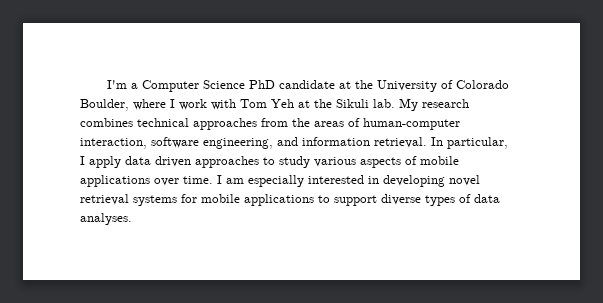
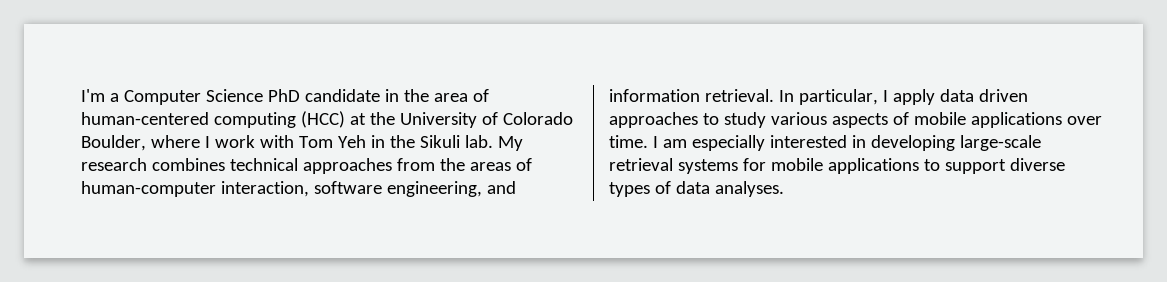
- I'm a Computer Science PhD candidate at the University of Colorado Boulder, where I work with Tom Yeh at the Sikuli lab.
+ I'm a Computer Science PhD candidate in the area of human-centered computing (HCC) at the University of Colorado Boulder, where I work with Tom Yeh in the Sikuli lab.
- I am especially interested in developing novel retrieval systems for mobile applications to support diverse types of data analyses.
+ I am especially interested in developing large-scale retrieval systems for mobile applications to support diverse types of data analyses.

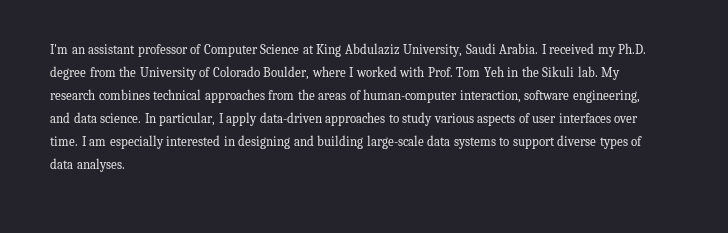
- I'm a Computer Science PhD candidate in the area of human-centered computing (HCC) at the University of Colorado Boulder, where I work with Tom Yeh in the Sikuli lab.
+ I'm an assistant professor of Computer Science at King Abdulaziz University, Saudi Arabia. I received my Ph.D. degree from the University of Colorado Boulder, where I worked with Prof. Tom Yeh in the Sikuli lab.
- My research combines technical approaches from the areas of human-computer interaction, software engineering, and information retrieval.
+ My research combines technical approaches from the areas of human-computer interaction, software engineering, and data science.
- In particular, I apply data driven approaches to study various aspects of mobile applications over time.
+ In particular, I apply data-driven approaches to study various aspects of user interfaces over time.
- I am especially interested in developing large-scale retrieval systems for mobile applications to support diverse types of data analyses.
+ I am especially interested in designing and building large-scale data systems to support diverse types of data analyses.

